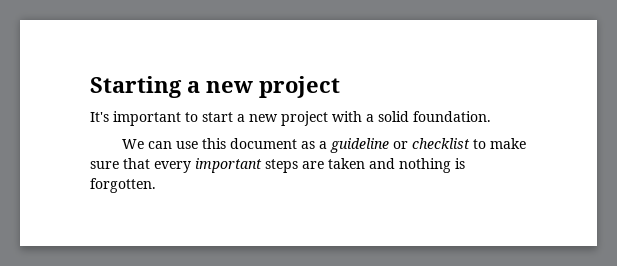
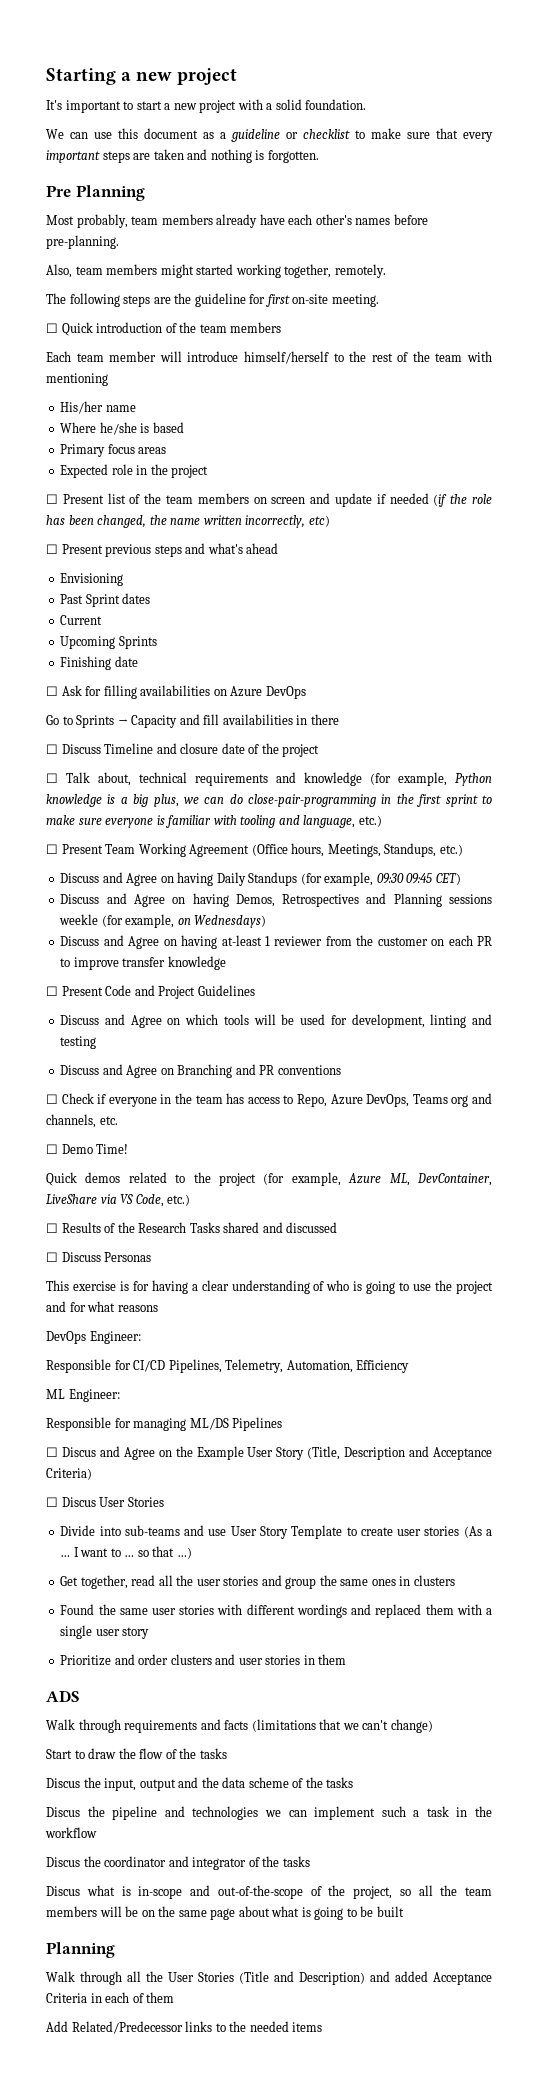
+ Pre Planning
+ Most probably, team members already have each other's names before pre-planning.
+ Also, team members might started working together, remotely.
+ The following steps are the guideline for first on-site meeting.
+ ☐ Quick introduction of the team members
+ Each team member will introduce himself/herself to the rest of the team with mentioning
+ His/her name
+ Where he/she is based
+ Primary focus areas
+ Expected role in the project
+ ☐ Present list of the team members on screen and update if needed (if the role has been changed, the name written incorrectly, etc)
+ ☐ Present previous steps and what's ahead
+ Envisioning
+ Past Sprint dates
+ Current
+ Upcoming Sprints
+ Finishing date
+ ☐ Ask for filling availabilities on Azure DevOps
+ Go to Sprints → Capacity and fill availabilities in there
+ ☐ Discuss Timeline and closure date of the project
+ ☐ Talk about, technical requirements and knowledge (for example, Python knowledge is a big plus, we can do close-pair-programming in the first sprint to make sure everyone is familiar with tooling and language, etc.)
+ ☐ Present Team Working Agreement (Office hours, Meetings, Standups, etc.)
+ Discuss and Agree on having Daily Standups (for example, 09:30 09:45 CET)
+ Discuss and Agree on having Demos, Retrospectives and Planning sessions weekle (for example, on Wednesdays)
+ Discuss and Agree on having at-least 1 reviewer from the customer on each PR to improve transfer knowledge
+ ☐ Present Code and Project Guidelines
+ Discuss and Agree on which tools will be used for development, linting and testing
+ Discuss and Agree on Branching and PR conventions
+ ☐ Check if everyone in the team has access to Repo, Azure DevOps, Teams org and channels, etc.
+ ☐ Demo Time!
+ Quick demos related to the project (for example, Azure ML, DevContainer, LiveShare via VS Code, etc.)
+ ☐ Results of the Research Tasks shared and discussed
+ ☐ Discuss Personas
+ This exercise is for having a clear understanding of who is going to use the project and for what reasons
+ DevOps Engineer:
+ Responsible for CI/CD Pipelines, Telemetry, Automation, Efficiency
+ ML Engineer:
+ Responsible for managing ML/DS Pipelines
+ ☐ Discus and Agree on the Example User Story (Title, Description and Acceptance Criteria)
+ ☐ Discus User Stories
+ Divide into sub-teams and use User Story Template to create user stories (As a … I want to … so that …)
+ Get together, read all the user stories and group the same ones in clusters
+ Found the same user stories with different wordings and replaced them with a single user story
+ Prioritize and order clusters and user stories in them
+ ADS
+ Walk through requirements and facts (limitations that we can't change)
+ Start to draw the flow of the tasks
+ Discus the input, output and the data scheme of the tasks
+ Discus the pipeline and technologies we can implement such a task in the workflow
+ Discus the coordinator and integrator of the tasks
+ Discus what is in-scope and out-of-the-scope of the project, so all the team members will be on the same page about what is going to be built
+ Planning
+ Walk through all the User Stories (Title and Description) and added Acceptance Criteria in each of them
+ Add Related/Predecessor links to the needed items

